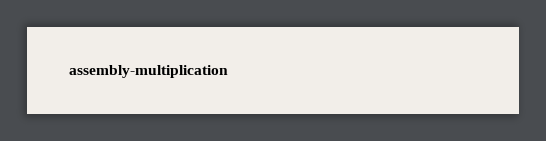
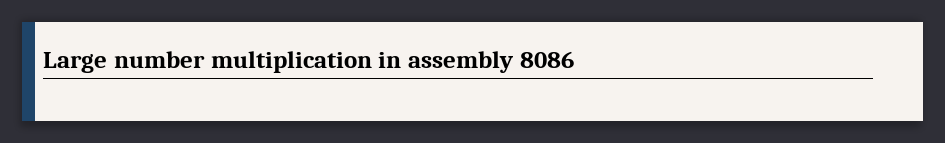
- assembly-multiplication
+ Large number multiplication in assembly 8086

